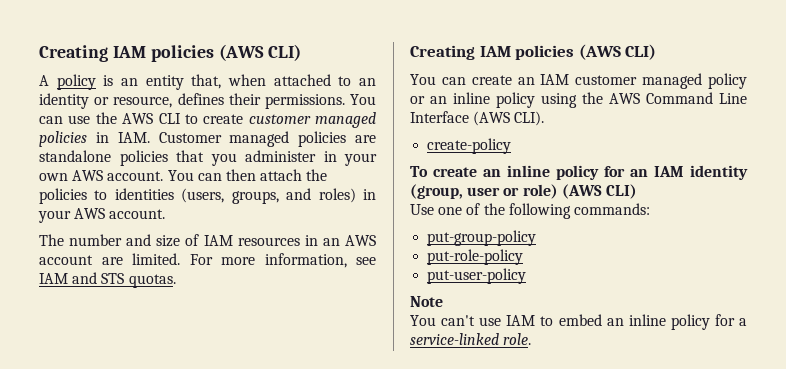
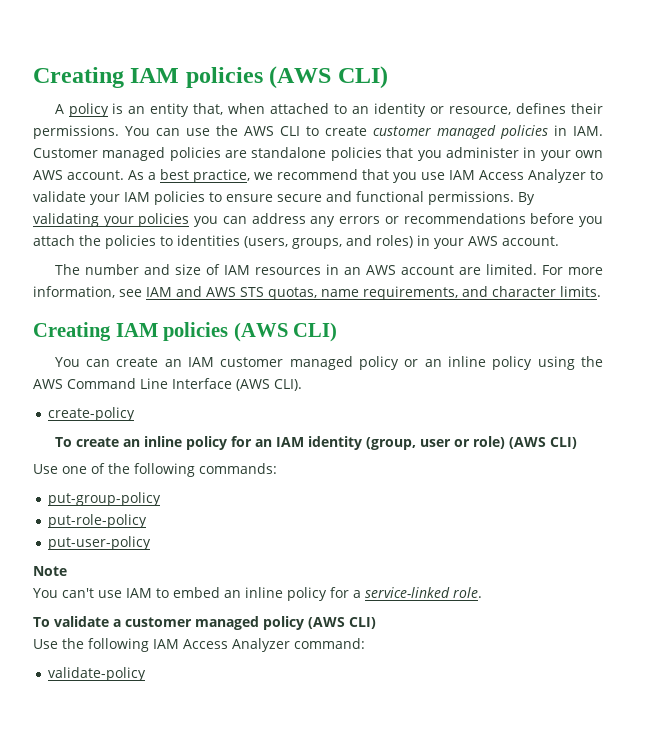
- You can then attach the policies to identities (users, groups, and roles) in your AWS account.
+ As a best practice, we recommend that you use IAM Access Analyzer to validate your IAM policies to ensure secure and functional permissions. By validating your policies you can address any errors or recommendations before you attach the policies to identities (users, groups, and roles) in your AWS account.
- For more information, see IAM and STS quotas.
+ For more information, see IAM and AWS STS quotas, name requirements, and character limits.
+ To validate a customer managed policy (AWS CLI)
+ Use the following IAM Access Analyzer command:
+ validate-policy

